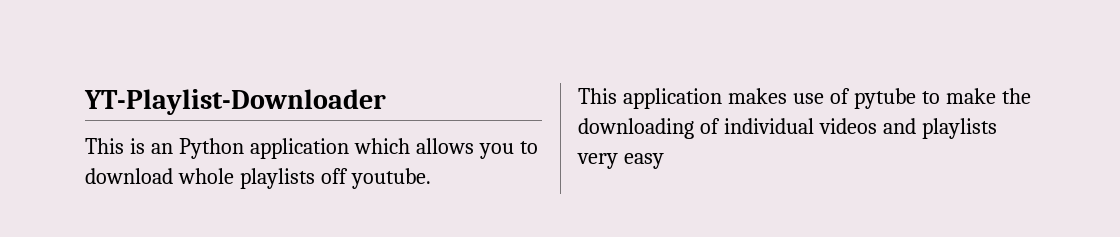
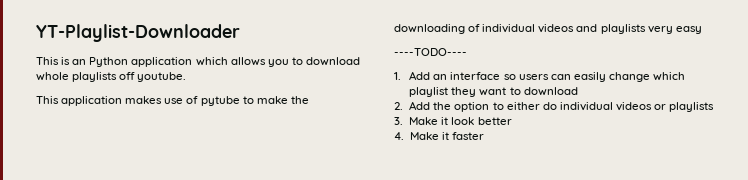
+ ----TODO----
+ 1. Add an interface so users can easily change which playlist they want to download
+ 2. Add the option to either do individual videos or playlists
+ 3. Make it look better
+ 4. Make it faster

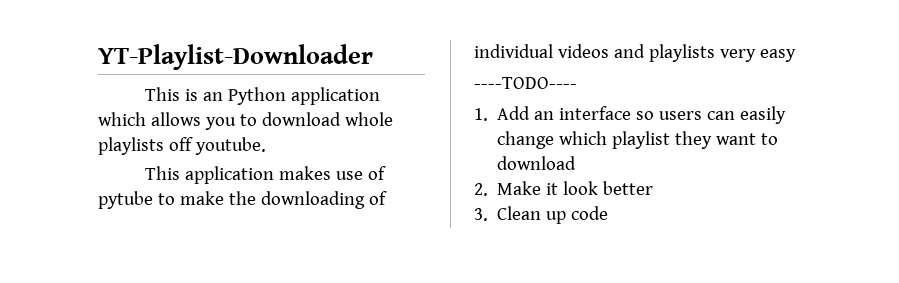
- 2. Add the option to either do individual videos or playlists
- 3. Make it look better
+ 2. Make it look better
- 4. Make it faster
+ 3. Clean up code

